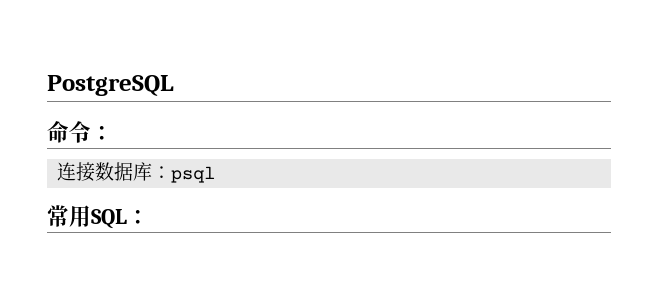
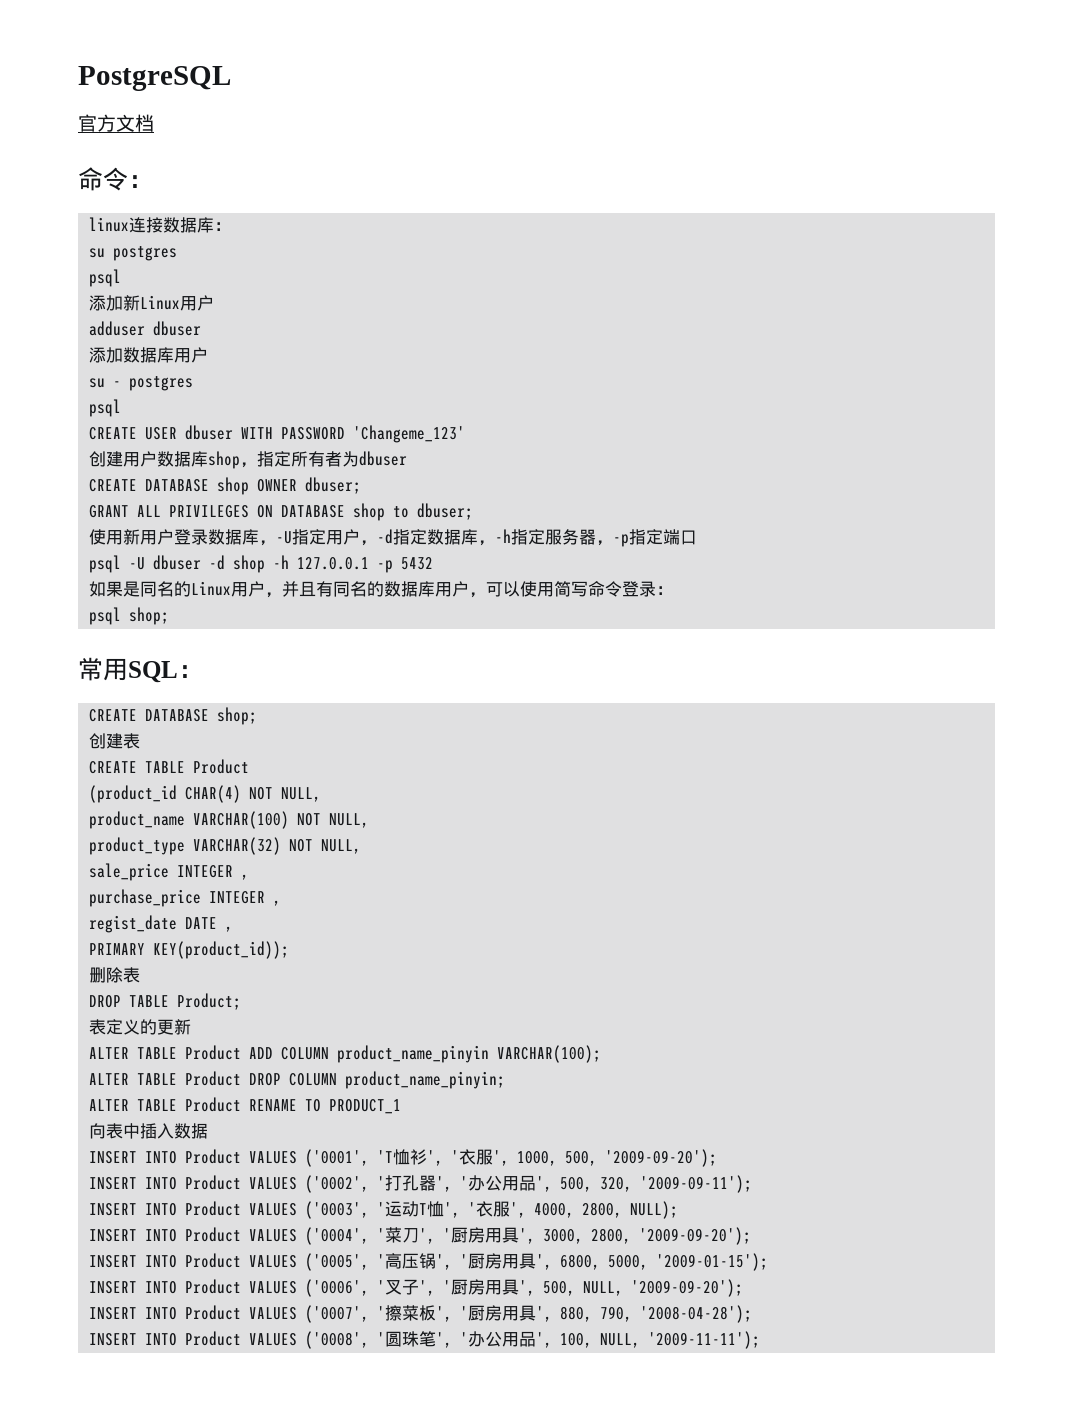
+ 官方文档
- 连接数据库：psql
+ linux连接数据库：
+ su postgres
+ psql
+ 添加新Linux用户
+ adduser dbuser
+ 添加数据库用户
+ su - postgres
+ psql
+ CREATE USER dbuser WITH PASSWORD 'Changeme_123'
+ 创建用户数据库shop，指定所有者为dbuser
+ CREATE DATABASE shop OWNER dbuser;
+ GRANT ALL PRIVILEGES ON DATABASE shop to dbuser;
+ 使用新用户登录数据库，-U指定用户，-d指定数据库，-h指定服务器，-p指定端口
+ psql -U dbuser -d shop -h 127.0.0.1 -p 5432
+ 如果是同名的Linux用户，并且有同名的数据库用户，可以使用简写命令登录：
+ psql shop;
  常用SQL：
+ CREATE DATABASE shop;
+ 创建表
+ CREATE TABLE Product
+ (product_id CHAR(4) NOT NULL,
+ product_name VARCHAR(100) NOT NULL,
+ product_type VARCHAR(32) NOT NULL,
+ sale_price INTEGER ,
+ purchase_price INTEGER ,
+ regist_date DATE ,
+ PRIMARY KEY(product_id));
+ 删除表
+ DROP TABLE Product;
+ 表定义的更新
+ ALTER TABLE Product ADD COLUMN product_name_pinyin VARCHAR(100);
+ ALTER TABLE Product DROP COLUMN product_name_pinyin;
+ ALTER TABLE Product RENAME TO PRODUCT_1
+ 向表中插入数据
+ INSERT INTO Product VALUES ('0001', 'T恤衫', '衣服', 1000, 500, '2009-09-20');
+ INSERT INTO Product VALUES ('0002', '打孔器', '办公用品', 500, 320, '2009-09-11');
+ INSERT INTO Product VALUES ('0003', '运动T恤', '衣服', 4000, 2800, NULL);
+ INSERT INTO Product VALUES ('0004', '菜刀', '厨房用具', 3000, 2800, '2009-09-20');
+ INSERT INTO Product VALUES ('0005', '高压锅', '厨房用具', 6800, 5000, '2009-01-15');
+ INSERT INTO Product VALUES ('0006', '叉子', '厨房用具', 500, NULL, '2009-09-20');
+ INSERT INTO Product VALUES ('0007', '擦菜板', '厨房用具', 880, 790, '2008-04-28');
+ INSERT INTO Product VALUES ('0008', '圆珠笔', '办公用品', 100, NULL, '2009-11-11');

